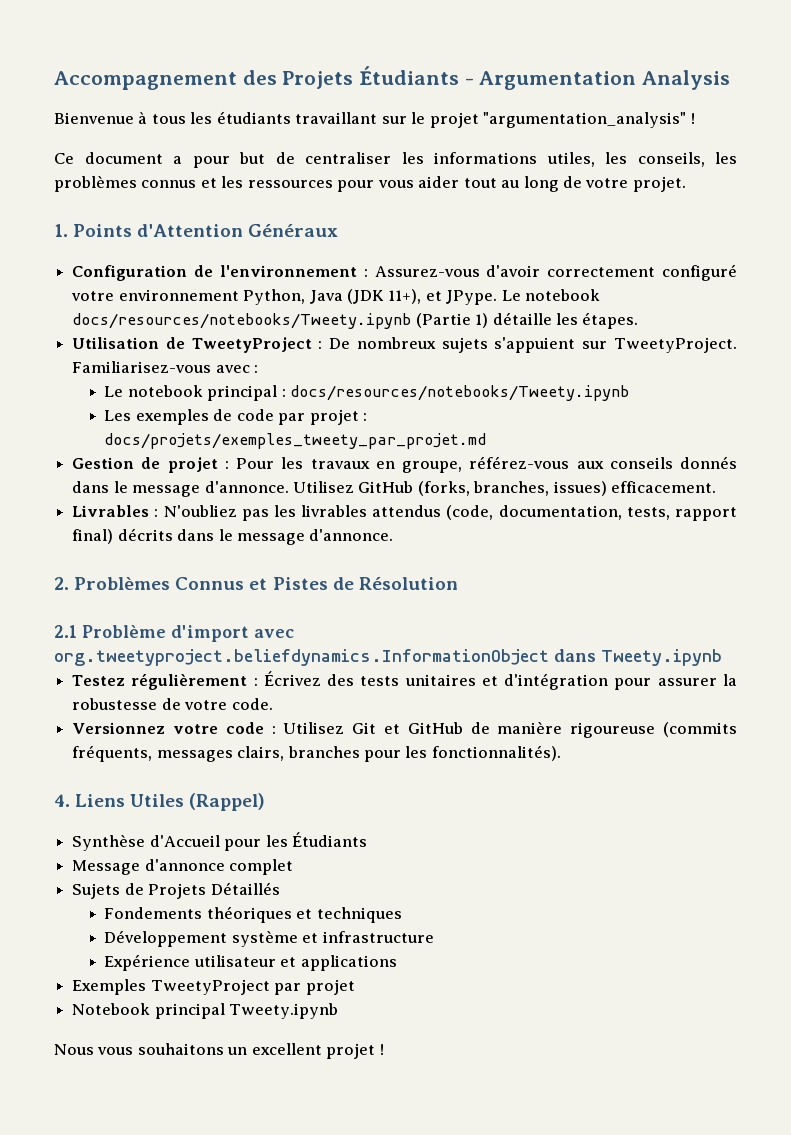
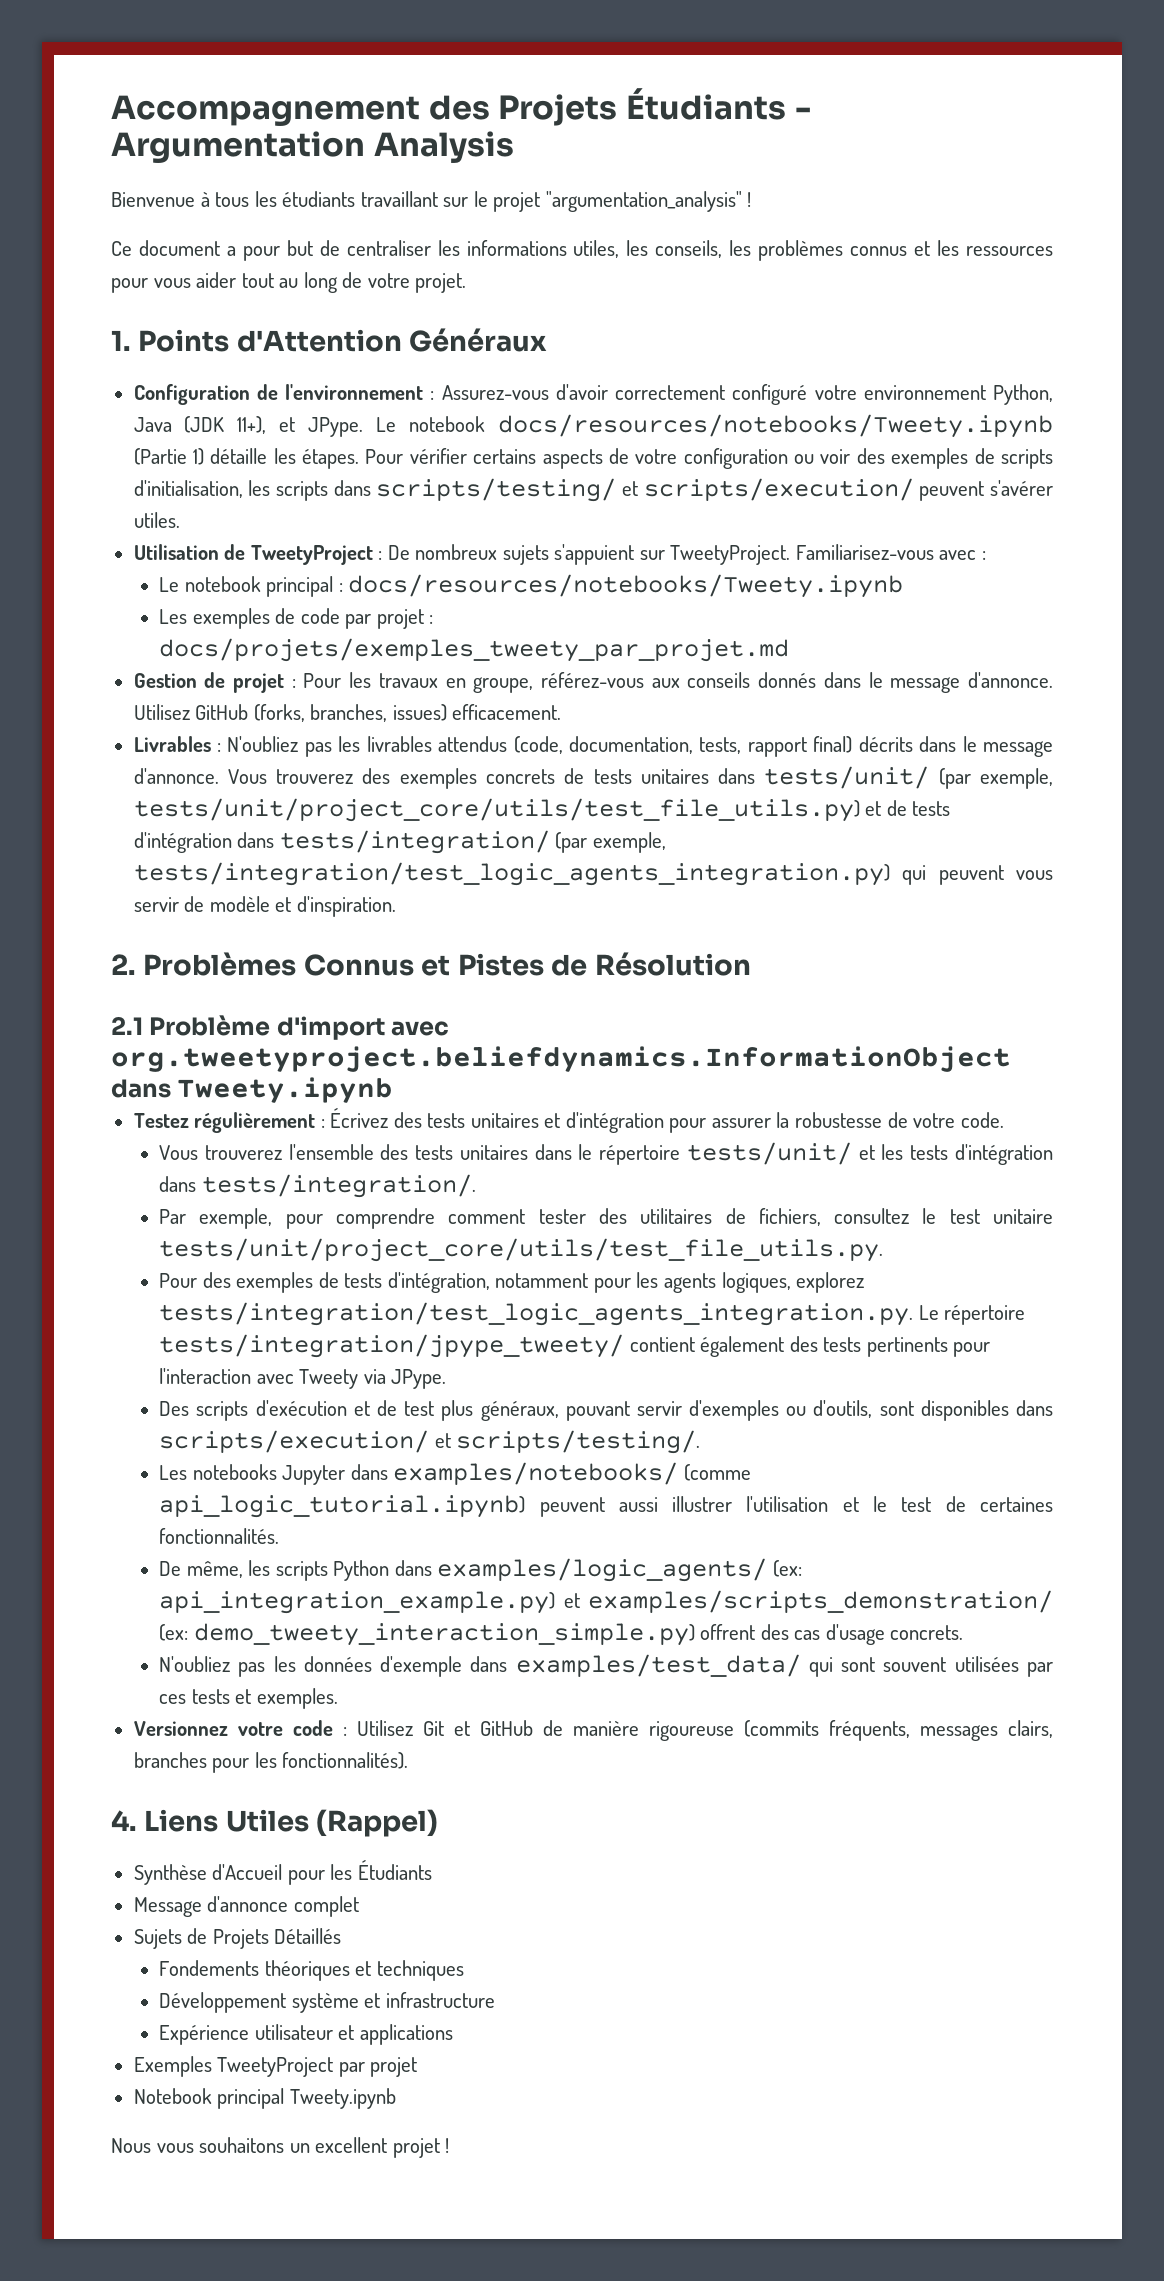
+ Pour vérifier certains aspects de votre configuration ou voir des exemples de scripts d'initialisation, les scripts dans scripts/testing/ et scripts/execution/ peuvent s'avérer utiles.
+ Vous trouverez des exemples concrets de tests unitaires dans tests/unit/ (par exemple, tests/unit/project_core/utils/test_file_utils.py) et de tests d'intégration dans tests/integration/ (par exemple, tests/integration/test_logic_agents_integration.py) qui peuvent vous servir de modèle et d'inspiration.
+ Vous trouverez l'ensemble des tests unitaires dans le répertoire tests/unit/ et les tests d'intégration dans tests/integration/.
+ Par exemple, pour comprendre comment tester des utilitaires de fichiers, consultez le test unitaire tests/unit/project_core/utils/test_file_utils.py.
+ Pour des exemples de tests d'intégration, notamment pour les agents logiques, explorez tests/integration/test_logic_agents_integration.py. Le répertoire tests/integration/jpype_tweety/ contient également des tests pertinents pour l'interaction avec Tweety via JPype.
+ Des scripts d'exécution et de test plus généraux, pouvant servir d'exemples ou d'outils, sont disponibles dans scripts/execution/ et scripts/testing/.
+ Les notebooks Jupyter dans examples/notebooks/ (comme api_logic_tutorial.ipynb) peuvent aussi illustrer l'utilisation et le test de certaines fonctionnalités.
+ De même, les scripts Python dans examples/logic_agents/ (ex: api_integration_example.py) et examples/scripts_demonstration/ (ex: demo_tweety_interaction_simple.py) offrent des cas d'usage concrets.
+ N'oubliez pas les données d'exemple dans examples/test_data/ qui sont souvent utilisées par ces tests et exemples.

